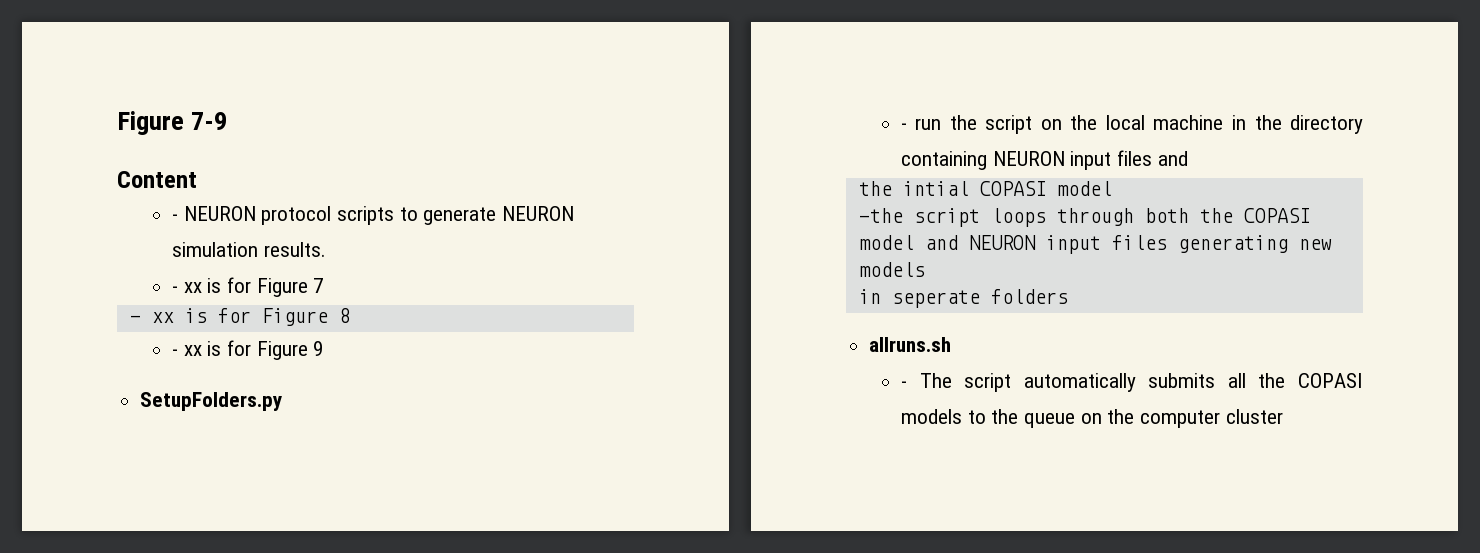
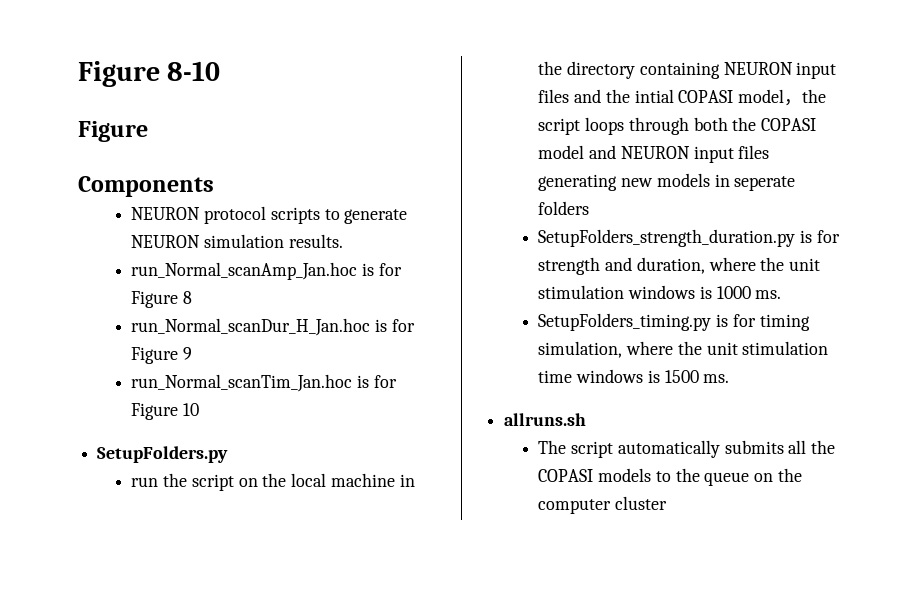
- Figure 7-9
- Content
- - NEURON protocol scripts to generate NEURON simulation results.
+ Figure 8-10
+ Figure
+ Components
+ NEURON protocol scripts to generate NEURON simulation results.
- - xx is for Figure 7
- - xx is for Figure 8
+ run_Normal_scanAmp_Jan.hoc is for Figure 8
- - xx is for Figure 9
+ run_Normal_scanDur_H_Jan.hoc is for Figure 9
+ run_Normal_scanTim_Jan.hoc is for Figure 10
- - run the script on the local machine in the directory containing NEURON input files and
- the intial COPASI model
- -the script loops through both the COPASI model and NEURON input files generating new models
- in seperate folders
+ run the script on the local machine in the directory containing NEURON input files and the intial COPASI model，the script loops through both the COPASI model and NEURON input files generating new models in seperate folders
+ SetupFolders_strength_duration.py is for strength and duration, where the unit stimulation windows is 1000 ms.
+ SetupFolders_timing.py is for timing simulation, where the unit stimulation time windows is 1500 ms.
- - The script automatically submits all the COPASI models to the queue on the computer cluster
+ The script automatically submits all the COPASI models to the queue on the computer cluster

